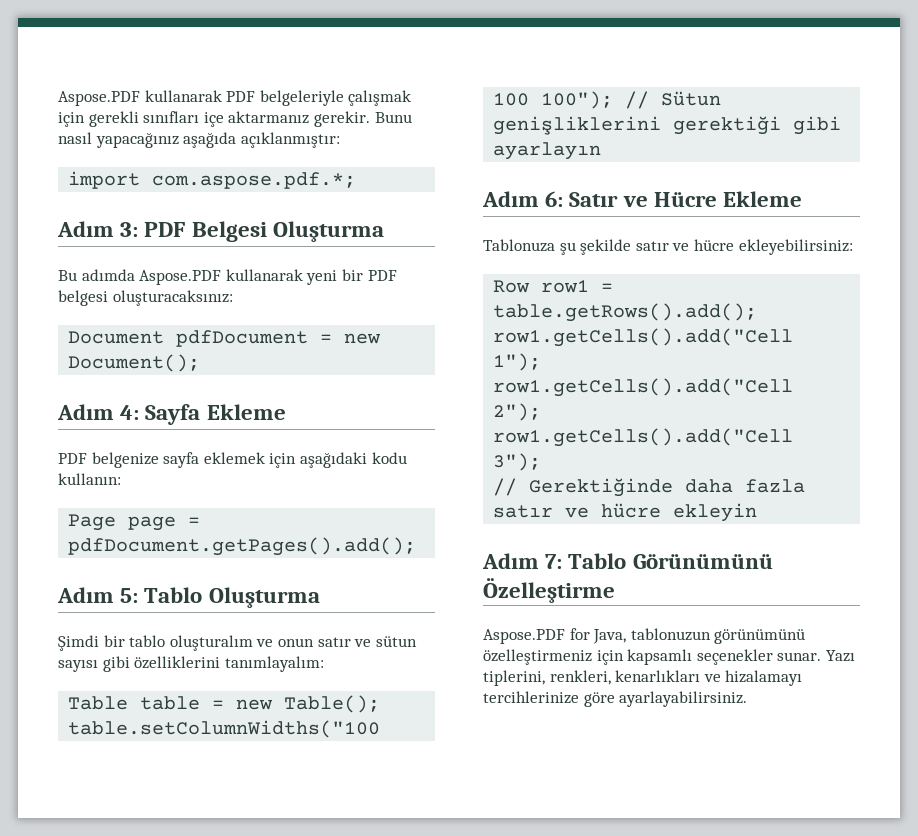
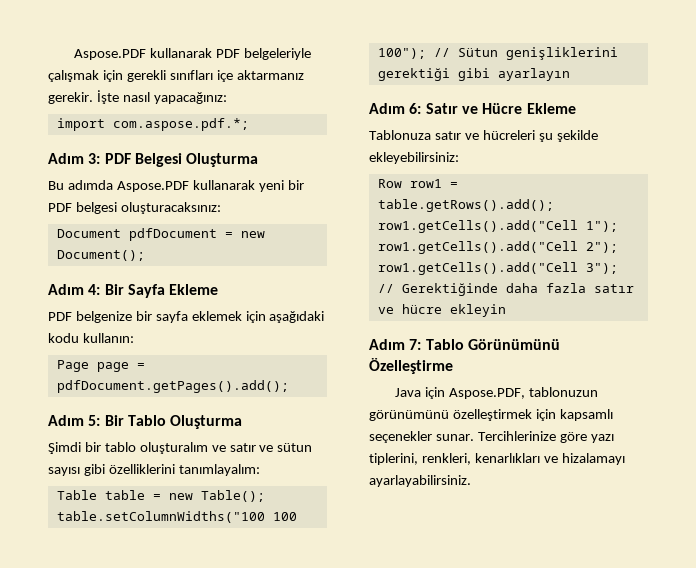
- Bunu nasıl yapacağınız aşağıda açıklanmıştır:
+ İşte nasıl yapacağınız:
- Adım 4: Sayfa Ekleme
+ Adım 4: Bir Sayfa Ekleme
- PDF belgenize sayfa eklemek için aşağıdaki kodu kullanın:
+ PDF belgenize bir sayfa eklemek için aşağıdaki kodu kullanın:
- Adım 5: Tablo Oluşturma
+ Adım 5: Bir Tablo Oluşturma
- Şimdi bir tablo oluşturalım ve onun satır ve sütun sayısı gibi özelliklerini tanımlayalım:
+ Şimdi bir tablo oluşturalım ve satır ve sütun sayısı gibi özelliklerini tanımlayalım:
- Tablonuza şu şekilde satır ve hücre ekleyebilirsiniz:
+ Tablonuza satır ve hücreleri şu şekilde ekleyebilirsiniz:
- Aspose.PDF for Java, tablonuzun görünümünü özelleştirmeniz için kapsamlı seçenekler sunar.
+ Java için Aspose.PDF, tablonuzun görünümünü özelleştirmek için kapsamlı seçenekler sunar.
- Yazı tiplerini, renkleri, kenarlıkları ve hizalamayı tercihlerinize göre ayarlayabilirsiniz.
+ Tercihlerinize göre yazı tiplerini, renkleri, kenarlıkları ve hizalamayı ayarlayabilirsiniz.

